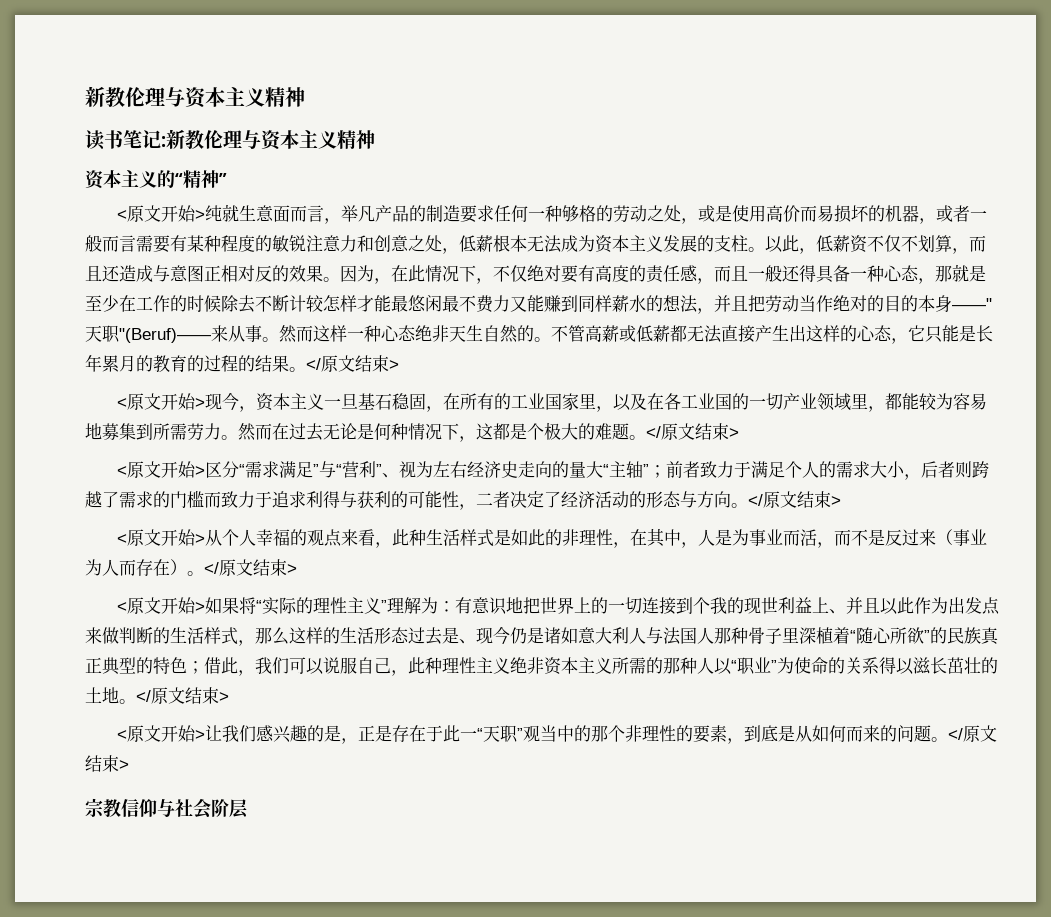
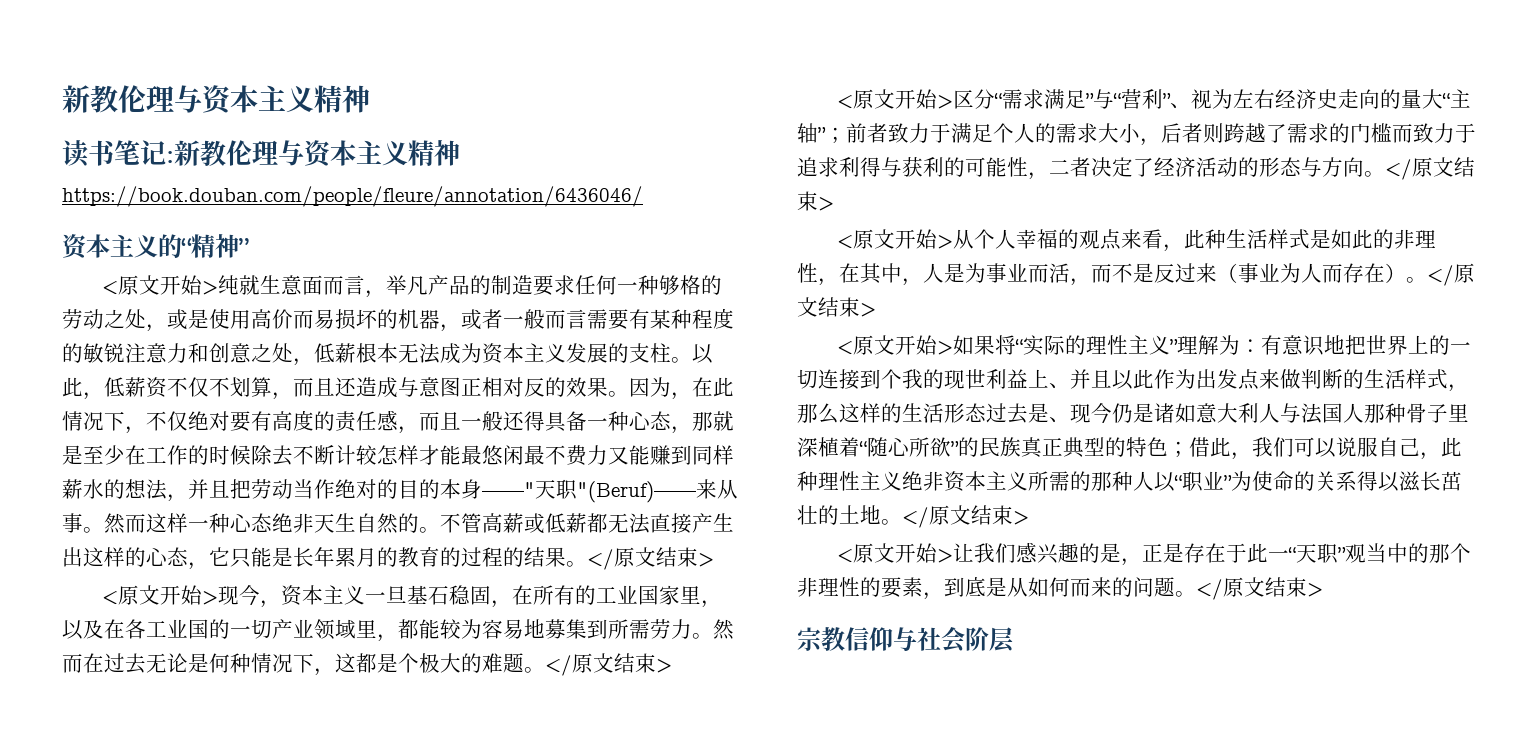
+ https://book.douban.com/people/fleure/annotation/6436046/

